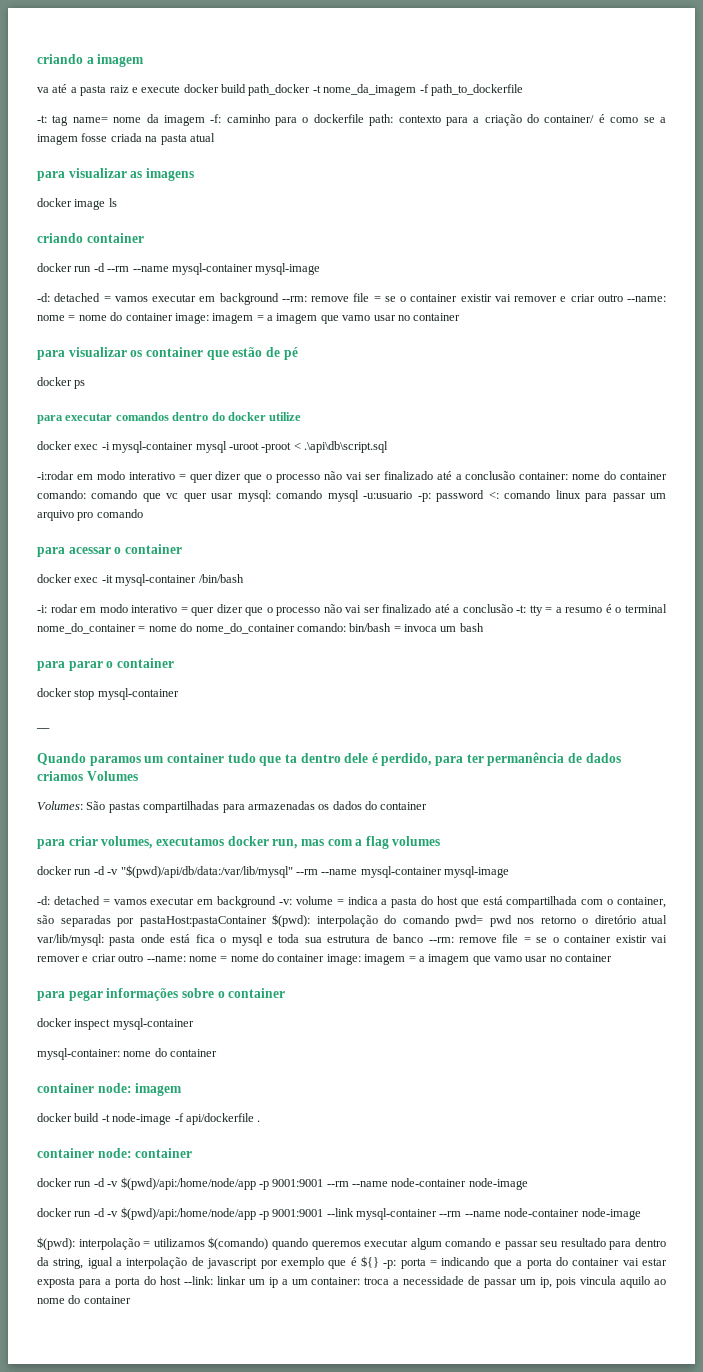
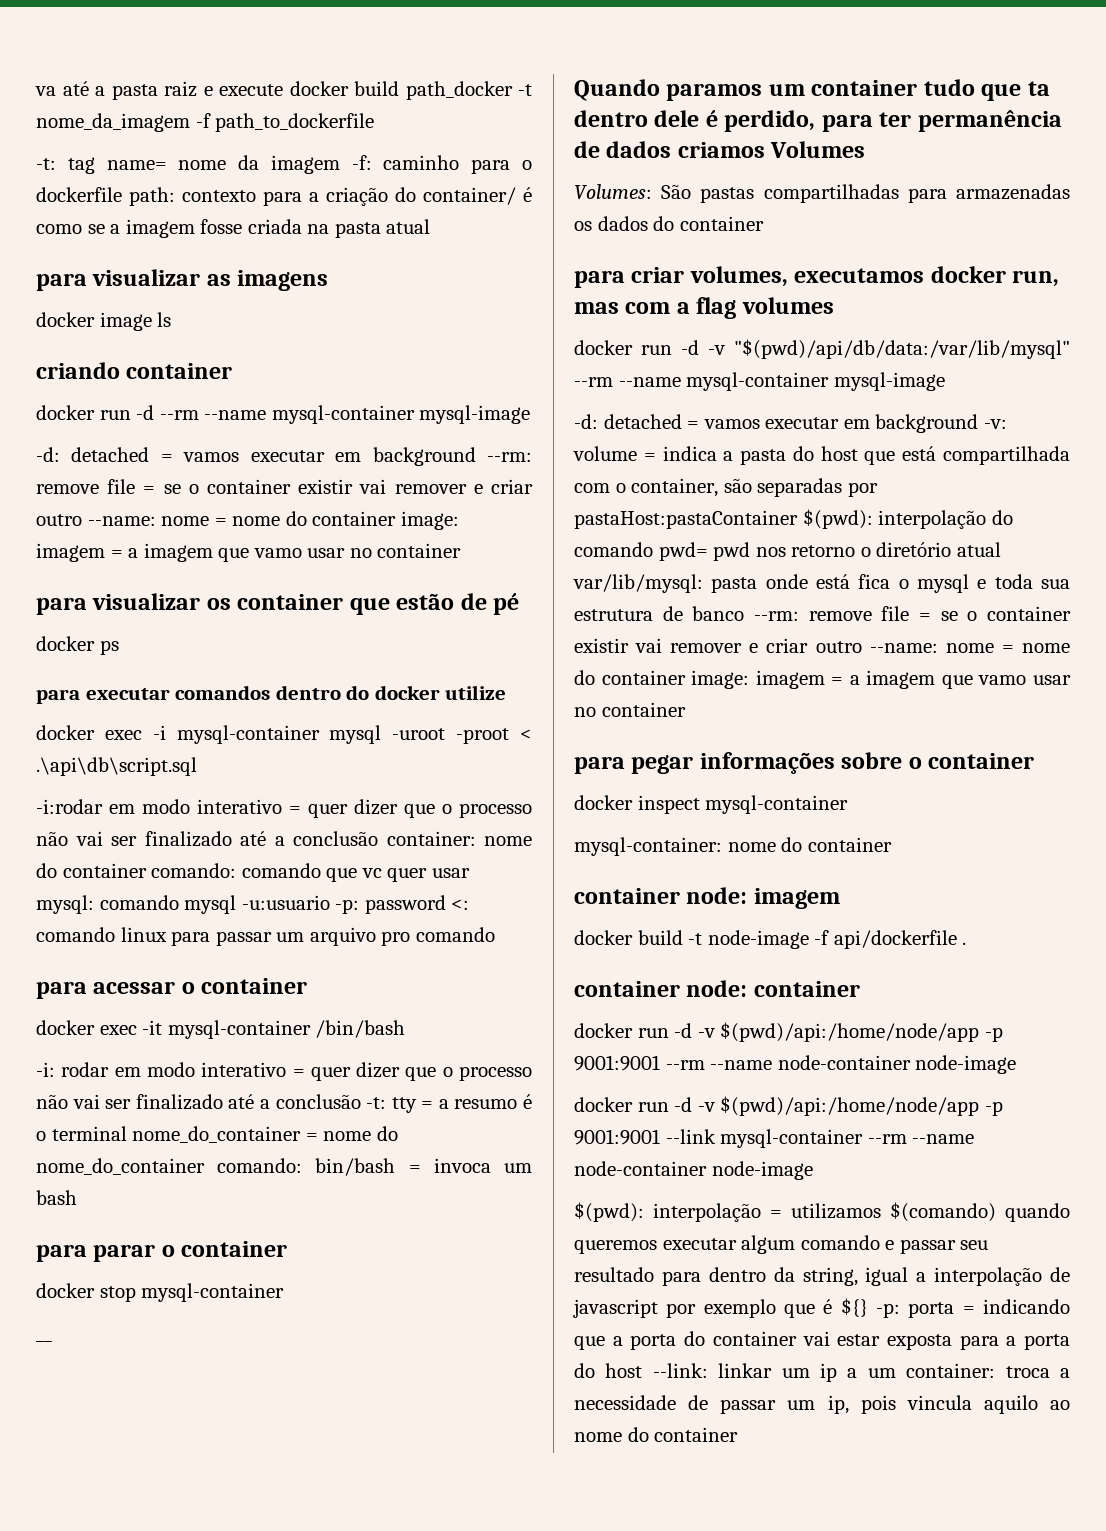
- criando a imagem

